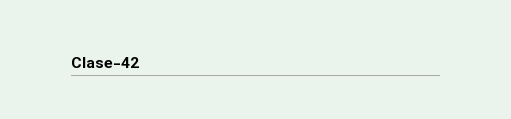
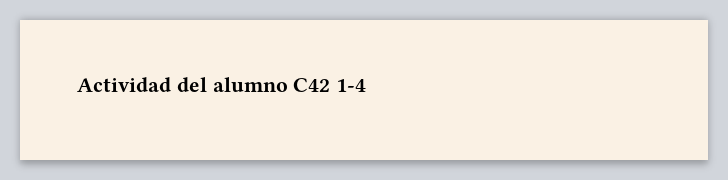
- Clase-42
+ Actividad del alumno C42 1-4

